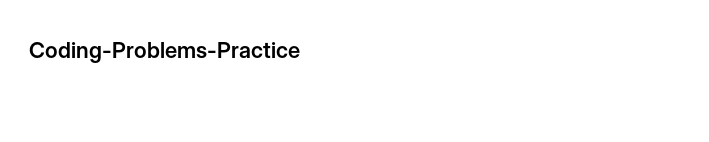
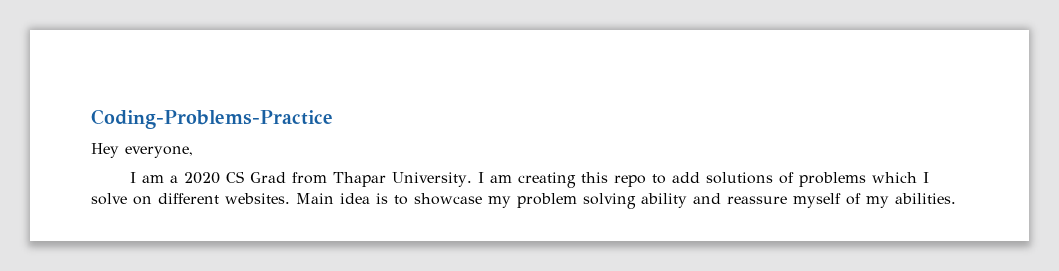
+ Hey everyone,
+ I am a 2020 CS Grad from Thapar University. I am creating this repo to add solutions of problems which I solve on different websites. Main idea is to showcase my problem solving ability and reassure myself of my abilities.

